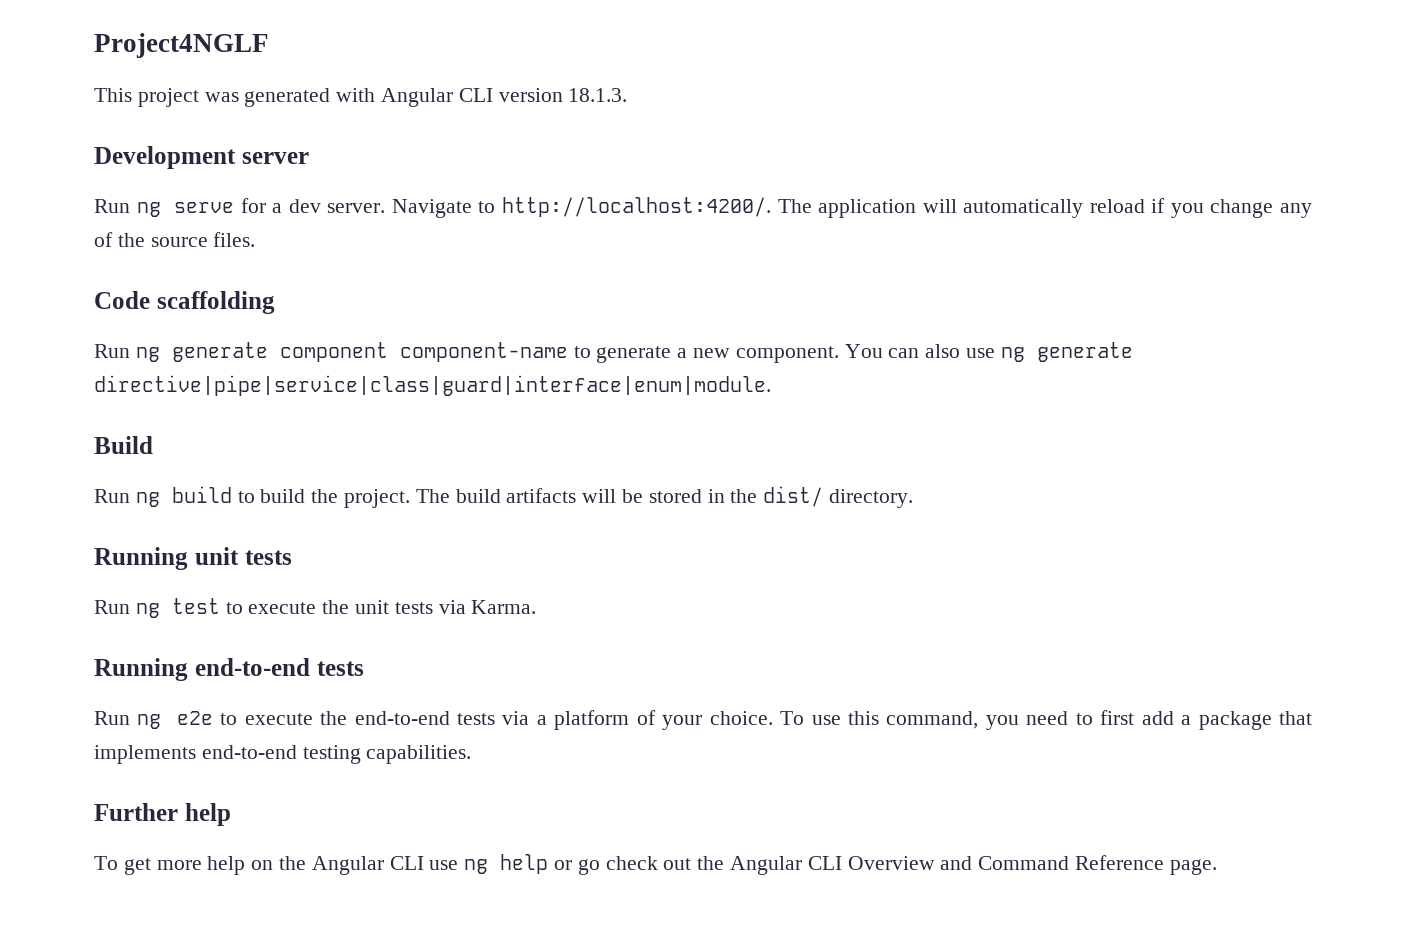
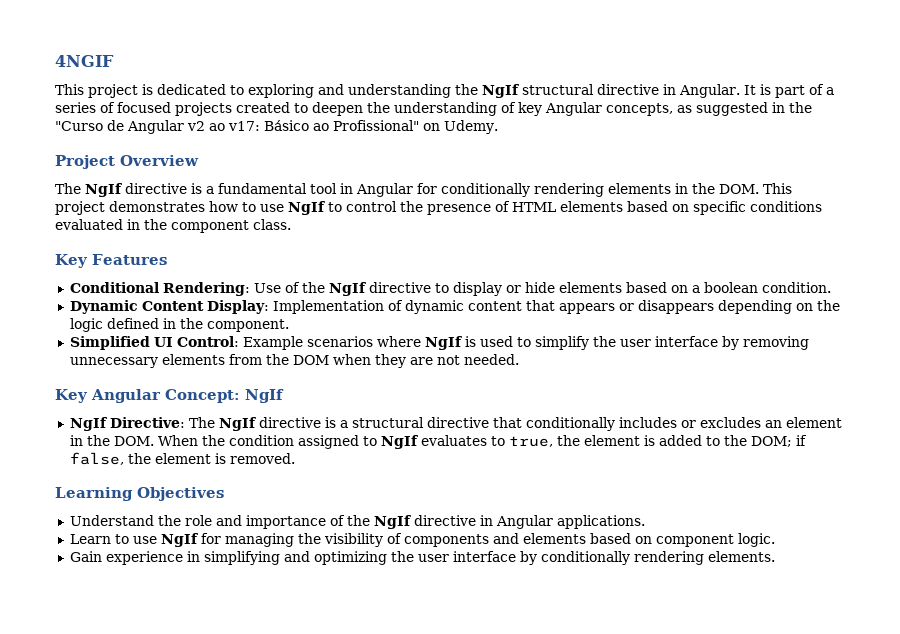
- Project4NGLF
- This project was generated with Angular CLI version 18.1.3.
- Development server
- Run ng serve for a dev server. Navigate to http://localhost:4200/. The application will automatically reload if you change any of the source files.
- Code scaffolding
- Run ng generate component component-name to generate a new component. You can also use ng generate directive|pipe|service|class|guard|interface|enum|module.
- Build
- Run ng build to build the project. The build artifacts will be stored in the dist/ directory.
- Running unit tests
- Run ng test to execute the unit tests via Karma.
- Running end-to-end tests
- Run ng e2e to execute the end-to-end tests via a platform of your choice. To use this command, you need to first add a package that implements end-to-end testing capabilities.
- Further help
- To get more help on the Angular CLI use ng help or go check out the Angular CLI Overview and Command Reference page.
+ 4NGIF
+ This project is dedicated to exploring and understanding the NgIf structural directive in Angular. It is part of a series of focused projects created to deepen the understanding of key Angular concepts, as suggested in the "Curso de Angular v2 ao v17: Básico ao Profissional" on Udemy.
+ Project Overview
+ The NgIf directive is a fundamental tool in Angular for conditionally rendering elements in the DOM. This project demonstrates how to use NgIf to control the presence of HTML elements based on specific conditions evaluated in the component class.
+ Key Features
+ Conditional Rendering: Use of the NgIf directive to display or hide elements based on a boolean condition.
+ Dynamic Content Display: Implementation of dynamic content that appears or disappears depending on the logic defined in the component.
+ Simplified UI Control: Example scenarios where NgIf is used to simplify the user interface by removing unnecessary elements from the DOM when they are not needed.
+ Key Angular Concept: NgIf
+ NgIf Directive: The NgIf directive is a structural directive that conditionally includes or excludes an element in the DOM. When the condition assigned to NgIf evaluates to true, the element is added to the DOM; if false, the element is removed.
+ Learning Objectives
+ Understand the role and importance of the NgIf directive in Angular applications.
+ Learn to use NgIf for managing the visibility of components and elements based on component logic.
+ Gain experience in simplifying and optimizing the user interface by conditionally rendering elements.

